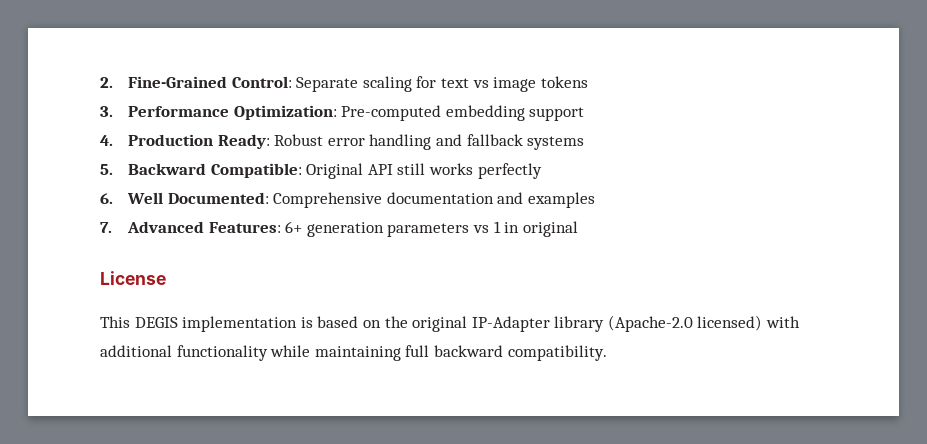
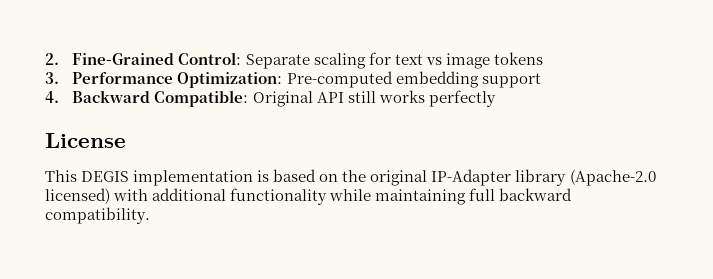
- 4. Production Ready: Robust error handling and fallback systems
- 5. Backward Compatible: Original API still works perfectly
+ 4. Backward Compatible: Original API still works perfectly
- 6. Well Documented: Comprehensive documentation and examples
- 7. Advanced Features: 6+ generation parameters vs 1 in original

